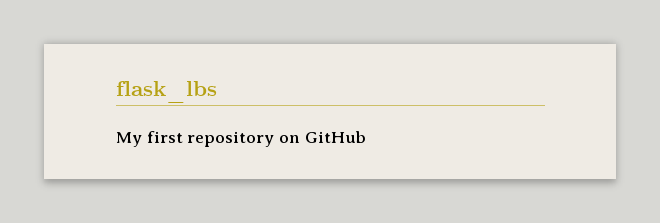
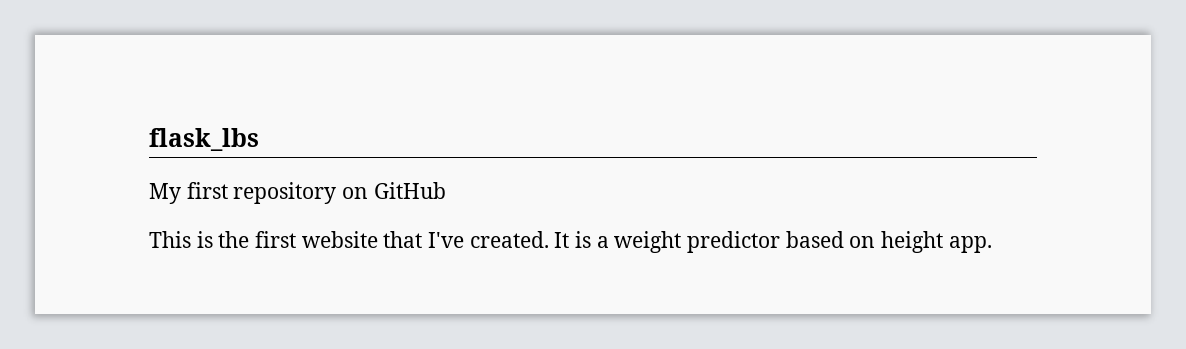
+ This is the first website that I've created. It is a weight predictor based on height app.

